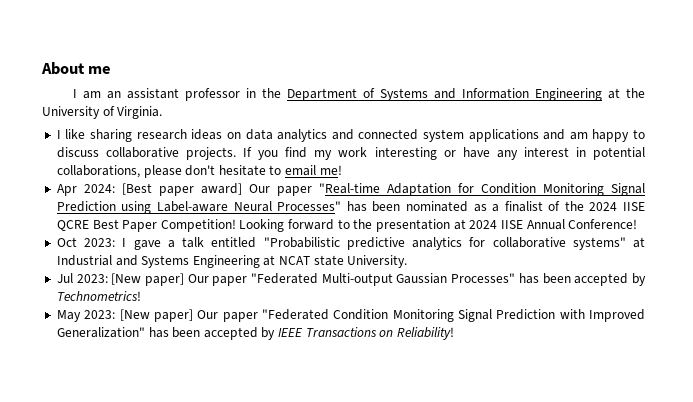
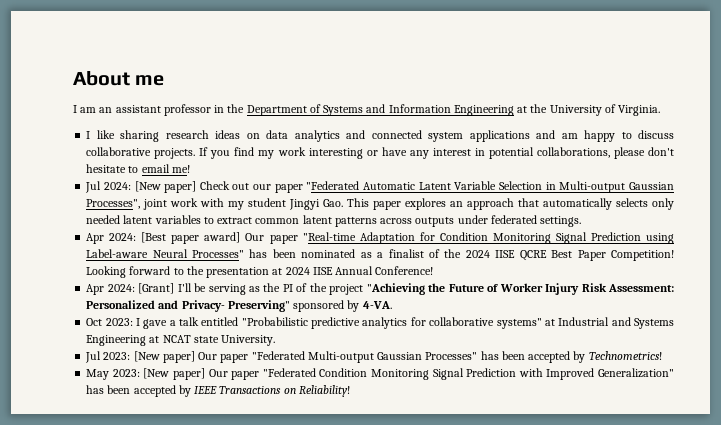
+ Jul 2024: [New paper] Check out our paper "Federated Automatic Latent Variable Selection in Multi-output Gaussian Processes", joint work with my student Jingyi Gao. This paper explores an approach that automatically selects only needed latent variables to extract common latent patterns across outputs under federated settings.
+ Apr 2024: [Grant] I'll be serving as the PI of the project "Achieving the Future of Worker Injury Risk Assessment: Personalized and Privacy- Preserving" sponsored by 4-VA.

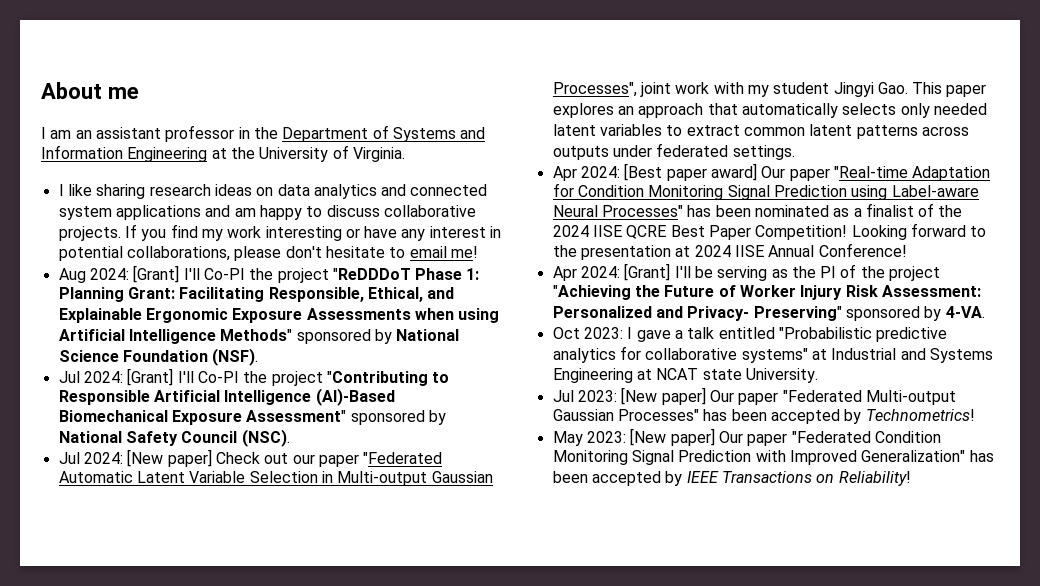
+ Aug 2024: [Grant] I'll Co-PI the project "ReDDDoT Phase 1: Planning Grant: Facilitating Responsible, Ethical, and Explainable Ergonomic Exposure Assessments when using Artificial Intelligence Methods" sponsored by National Science Foundation (NSF).
+ Jul 2024: [Grant] I'll Co-PI the project "Contributing to Responsible Artificial Intelligence (AI)-Based Biomechanical Exposure Assessment" sponsored by National Safety Council (NSC).

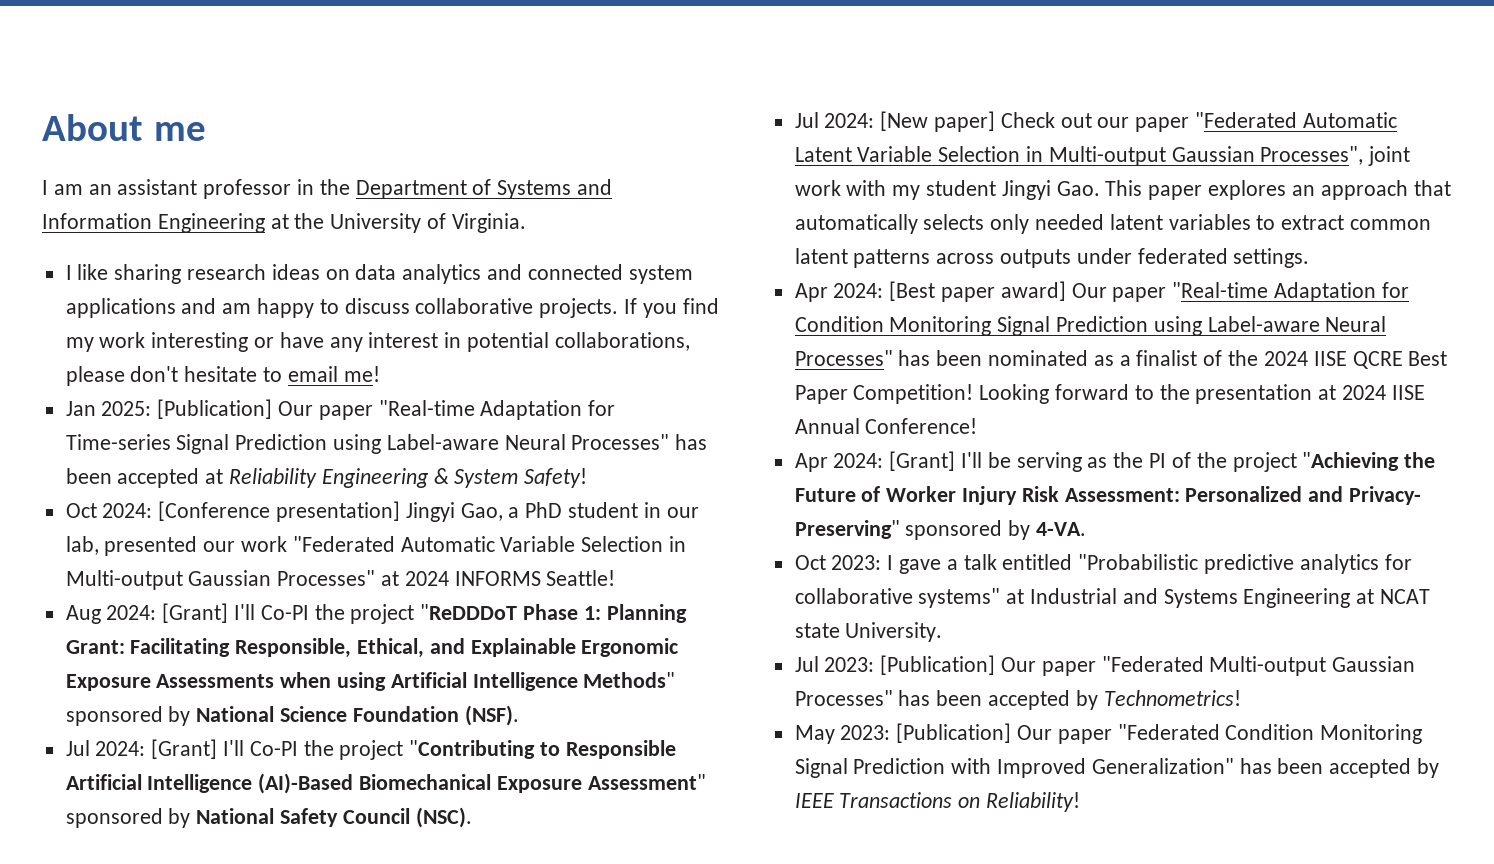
+ Jan 2025: [Publication] Our paper "Real-time Adaptation for Time-series Signal Prediction using Label-aware Neural Processes" has been accepted at Reliability Engineering & System Safety!
+ Oct 2024: [Conference presentation] Jingyi Gao, a PhD student in our lab, presented our work "Federated Automatic Variable Selection in Multi-output Gaussian Processes" at 2024 INFORMS Seattle!
- Jul 2023: [New paper] Our paper "Federated Multi-output Gaussian Processes" has been accepted by Technometrics!
+ Jul 2023: [Publication] Our paper "Federated Multi-output Gaussian Processes" has been accepted by Technometrics!
- May 2023: [New paper] Our paper "Federated Condition Monitoring Signal Prediction with Improved Generalization" has been accepted by IEEE Transactions on Reliability!
+ May 2023: [Publication] Our paper "Federated Condition Monitoring Signal Prediction with Improved Generalization" has been accepted by IEEE Transactions on Reliability!

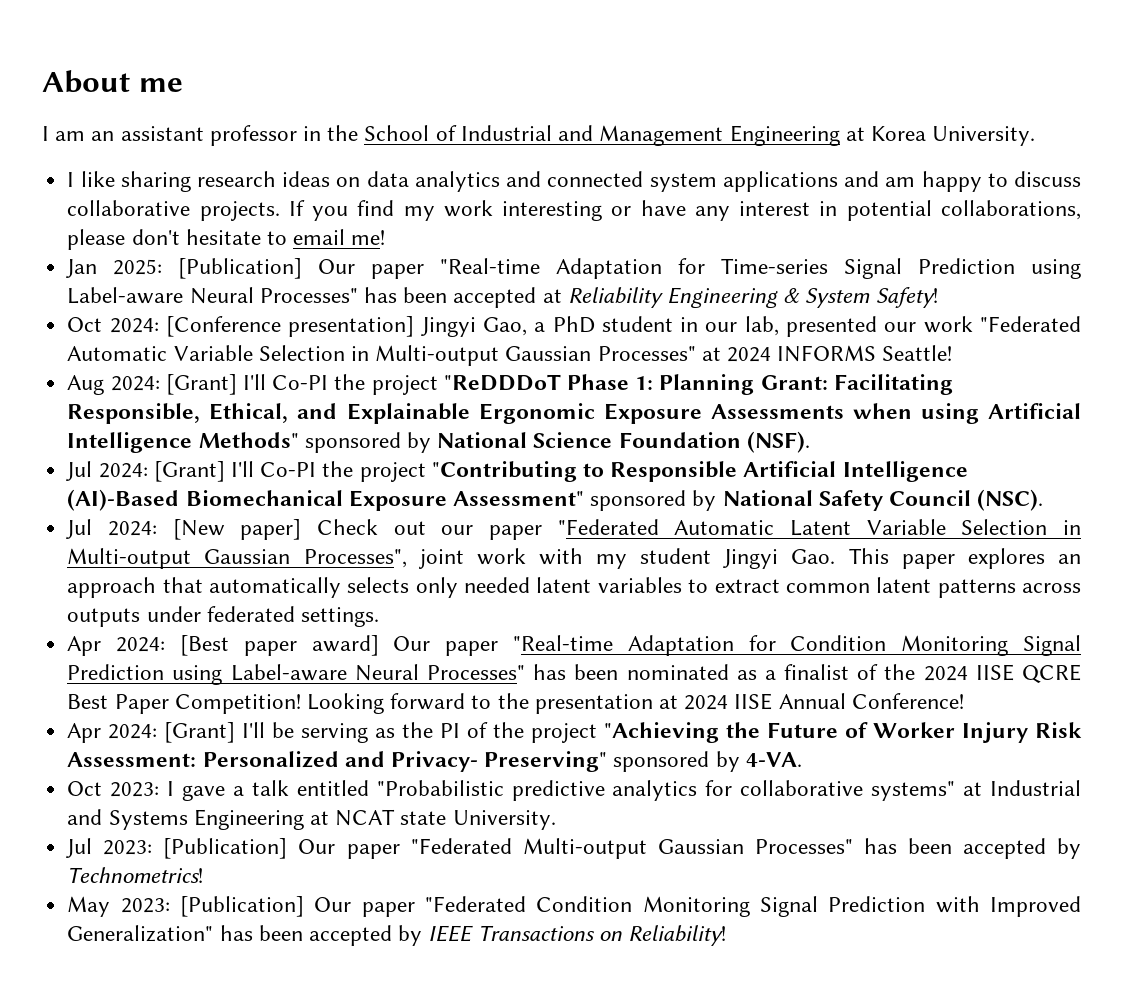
- I am an assistant professor in the Department of Systems and Information Engineering at the University of Virginia.
+ I am an assistant professor in the School of Industrial and Management Engineering at Korea University.

